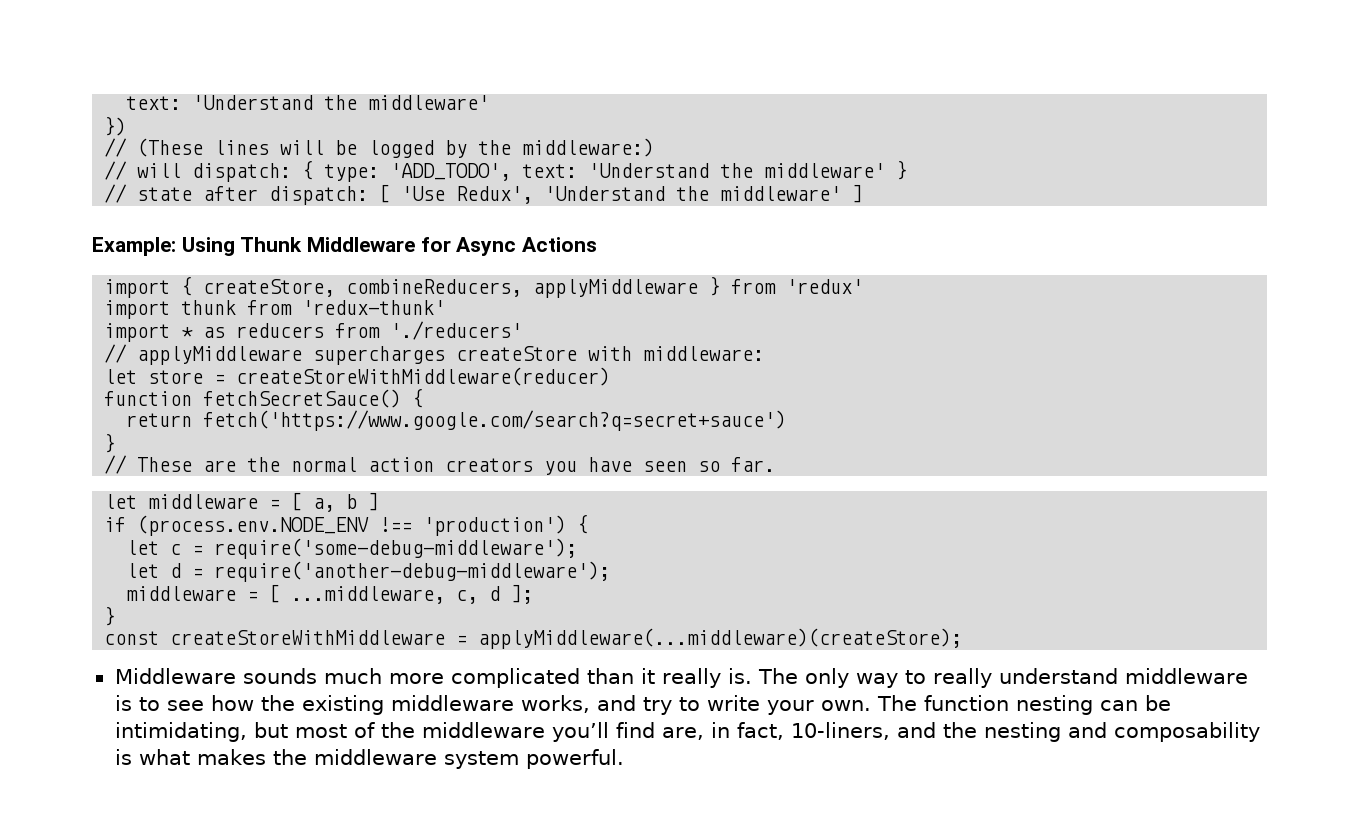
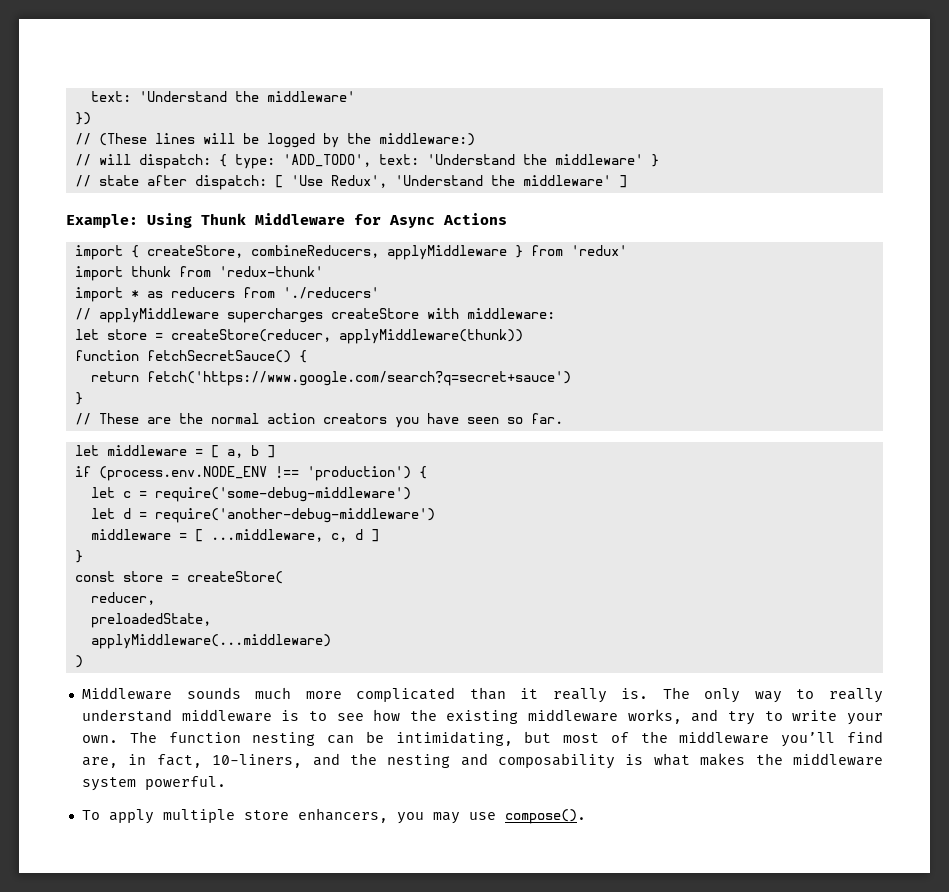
- let store = createStoreWithMiddleware(reducer)
+ let store = createStore(reducer, applyMiddleware(thunk))
- let c = require('some-debug-middleware');
+ let c = require('some-debug-middleware')
- let d = require('another-debug-middleware');
+ let d = require('another-debug-middleware')
- middleware = [ ...middleware, c, d ];
+ middleware = [ ...middleware, c, d ]
- const createStoreWithMiddleware = applyMiddleware(...middleware)(createStore);
+ const store = createStore(
+ reducer,
+ preloadedState,
+ applyMiddleware(...middleware)
+ )
+ To apply multiple store enhancers, you may use compose().

